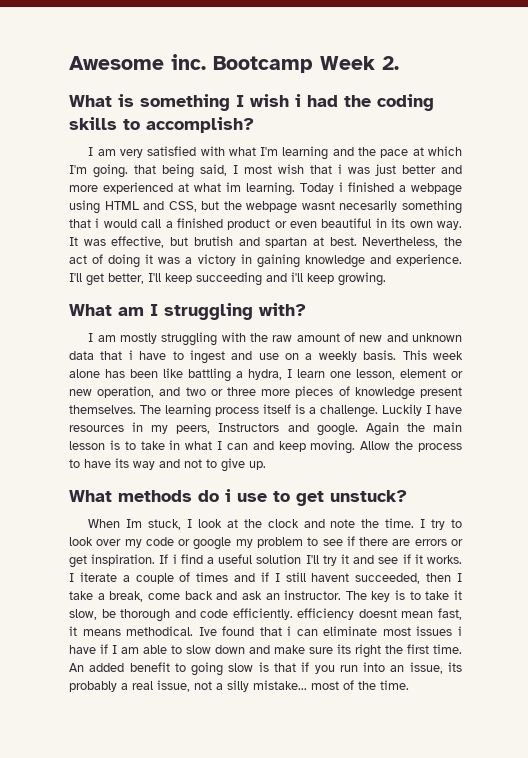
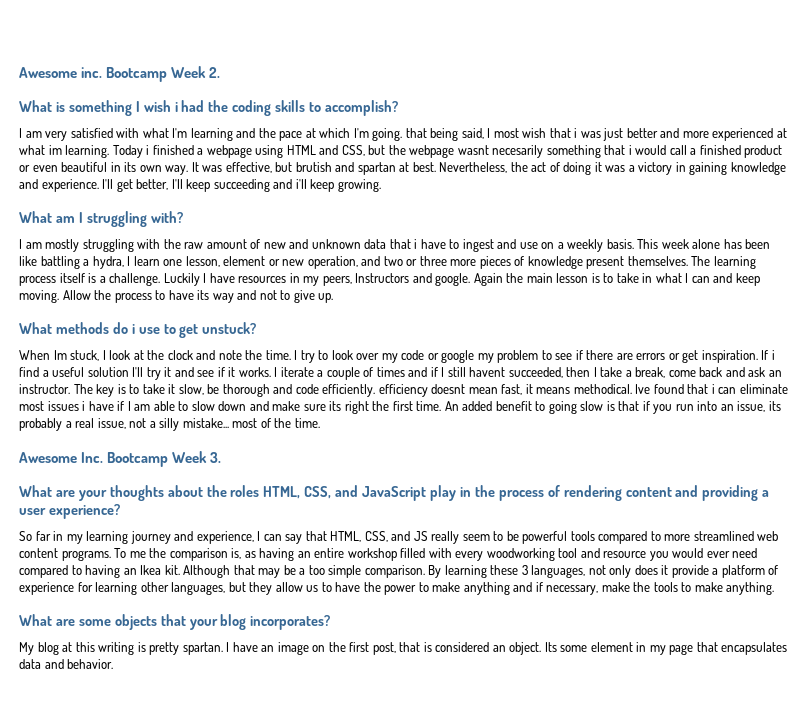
+ Awesome Inc. Bootcamp Week 3.
+ What are your thoughts about the roles HTML, CSS, and JavaScript play in the process of rendering content and providing a user experience?
+ So far in my learning journey and experience, I can say that HTML, CSS, and JS really seem to be powerful tools compared to more streamlined web content programs. To me the comparison is, as having an entire workshop filled with every woodworking tool and resource you would ever need compared to having an Ikea kit. Although that may be a too simple comparison. By learning these 3 languages, not only does it provide a platform of experience for learning other languages, but they allow us to have the power to make anything and if necessary, make the tools to make anything.
+ What are some objects that your blog incorporates?
+ My blog at this writing is pretty spartan. I have an image on the first post, that is considered an object. Its some element in my page that encapsulates data and behavior.

